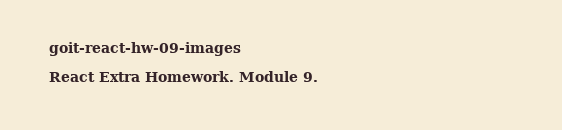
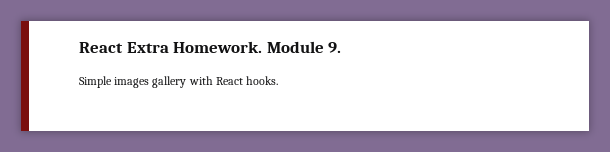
- goit-react-hw-09-images
+ Simple images gallery with React hooks.

